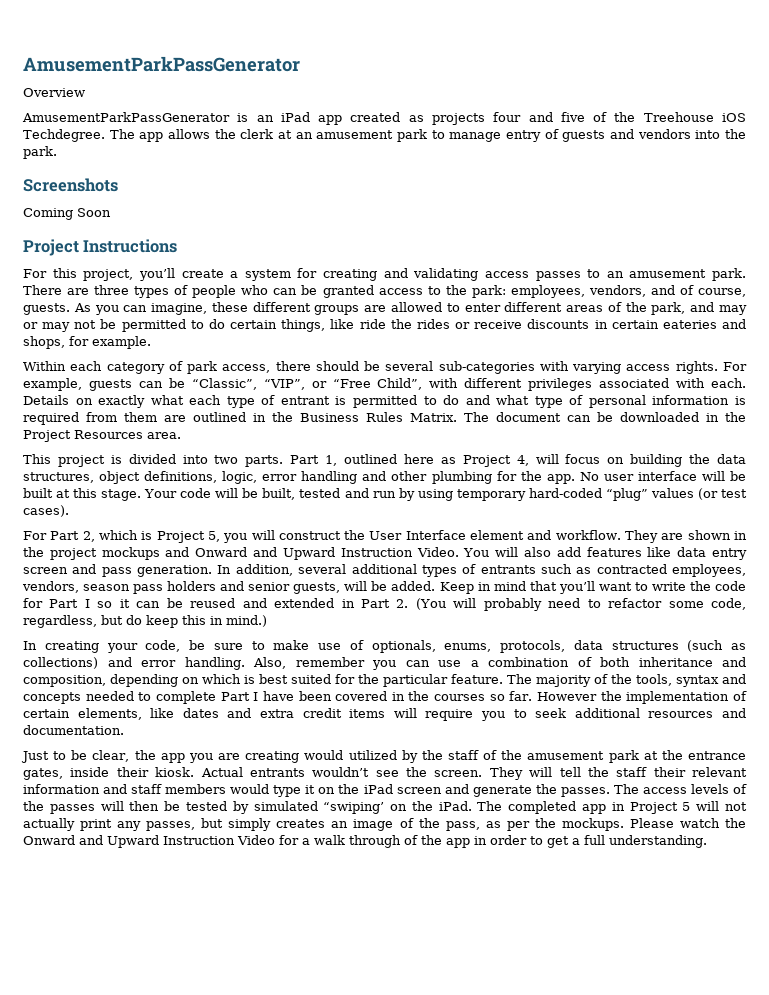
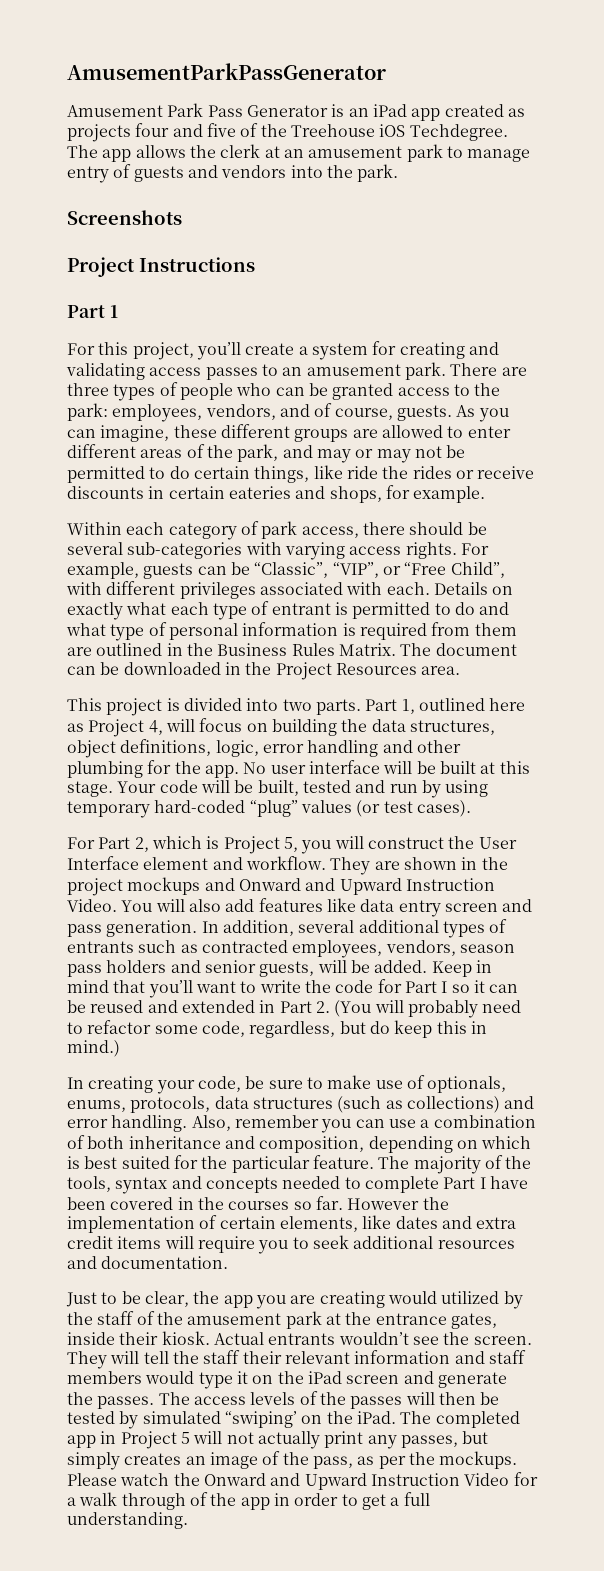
- Overview
- AmusementParkPassGenerator is an iPad app created as projects four and five of the Treehouse iOS Techdegree.
+ Amusement Park Pass Generator is an iPad app created as projects four and five of the Treehouse iOS Techdegree.
- Coming Soon
  Project Instructions
+ Part 1

